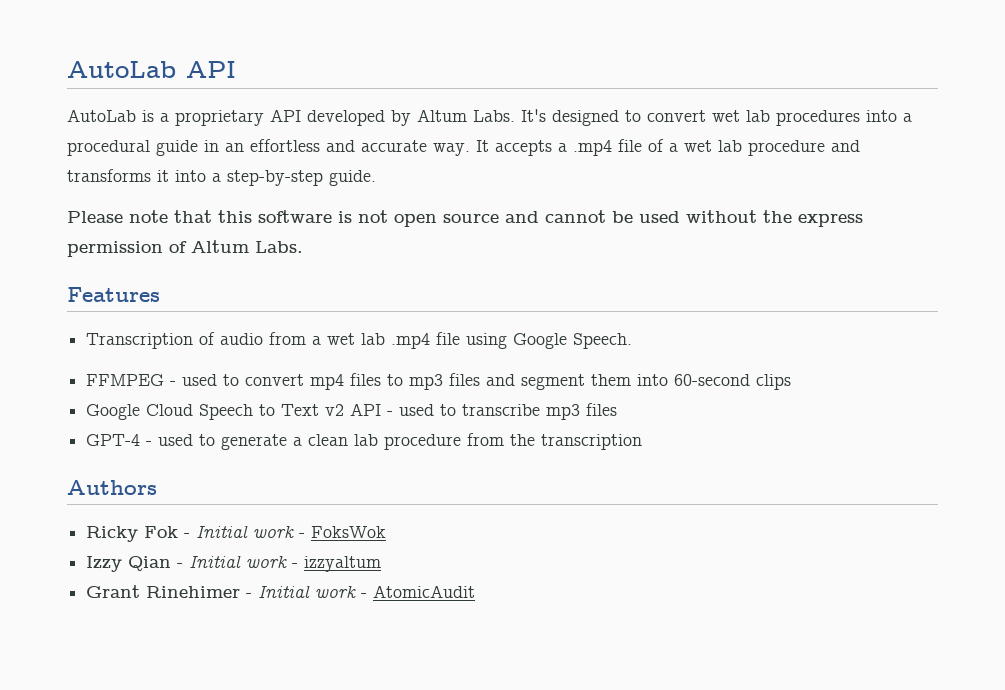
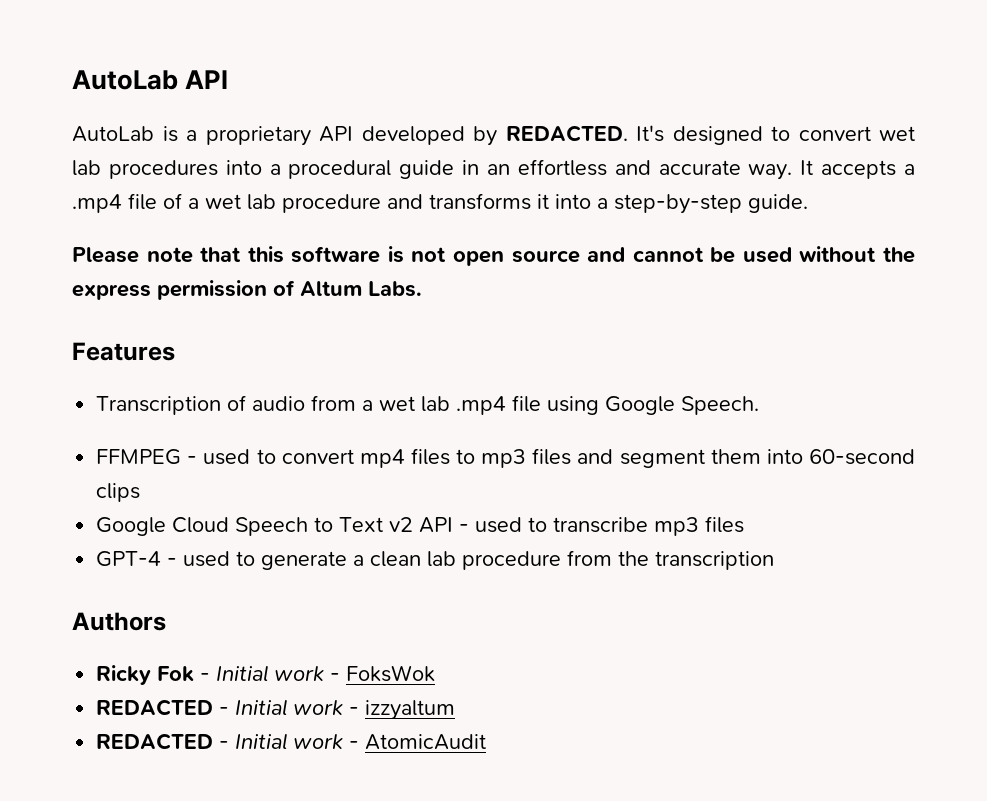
- AutoLab is a proprietary API developed by Altum Labs.
+ AutoLab is a proprietary API developed by REDACTED.
- Izzy Qian - Initial work - izzyaltum
+ REDACTED - Initial work - izzyaltum
- Grant Rinehimer - Initial work - AtomicAudit
+ REDACTED - Initial work - AtomicAudit

